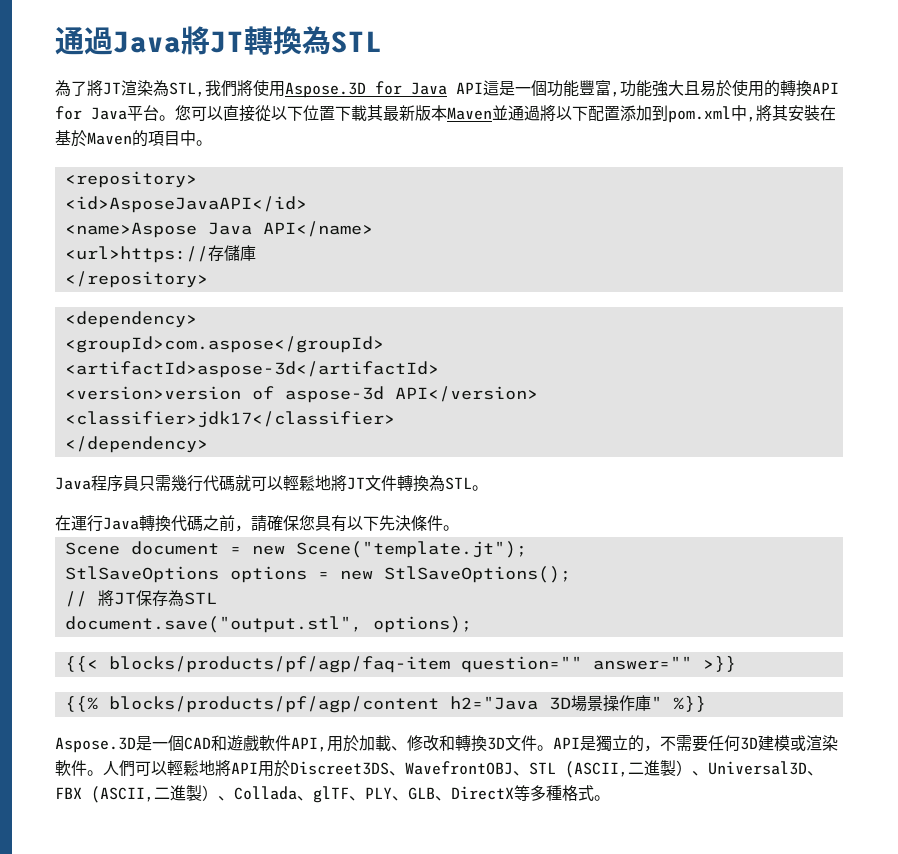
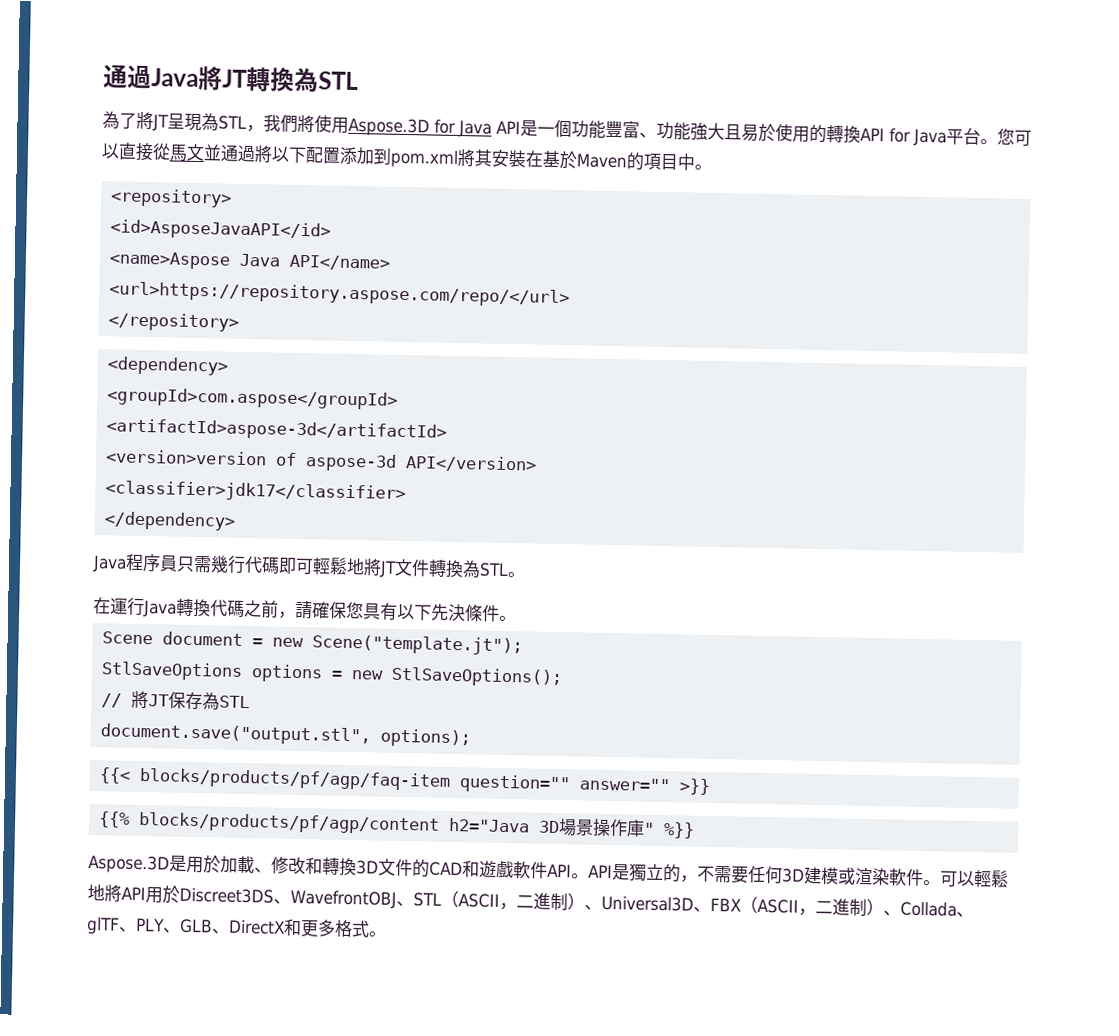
- 為了將JT渲染為STL,我們將使用Aspose.3D for Java API這是一個功能豐富,功能強大且易於使用的轉換API for Java平台。
+ 為了將JT呈現為STL，我們將使用Aspose.3D for Java API是一個功能豐富、功能強大且易於使用的轉換API for Java平台。
- 您可以直接從以下位置下載其最新版本Maven並通過將以下配置添加到pom.xml中,將其安裝在基於Maven的項目中。
+ 您可以直接從馬文並通過將以下配置添加到pom.xml將其安裝在基於Maven的項目中。
- <url>https://存儲庫
+ <url>https://repository.aspose.com/repo/</url>
- Java程序員只需幾行代碼就可以輕鬆地將JT文件轉換為STL。
+ Java程序員只需幾行代碼即可輕鬆地將JT文件轉換為STL。
- Aspose.3D是一個CAD和遊戲軟件API,用於加載、修改和轉換3D文件。
+ Aspose.3D是用於加載、修改和轉換3D文件的CAD和遊戲軟件API。
- 人們可以輕鬆地將API用於Discreet3DS、WavefrontOBJ、STL (ASCII,二進製）、Universal3D、FBX (ASCII,二進製）、Collada、glTF、PLY、GLB、DirectX等多種格式。
+ 可以輕鬆地將API用於Discreet3DS、WavefrontOBJ、STL（ASCII，二進制）、Universal3D、FBX（ASCII，二進制）、Collada、glTF、PLY、GLB、DirectX和更多格式。

